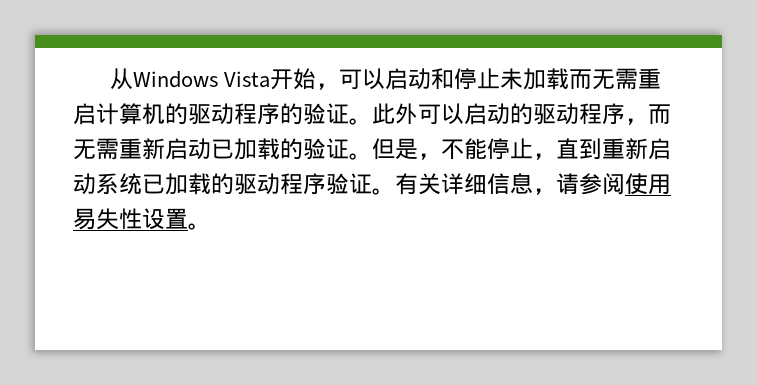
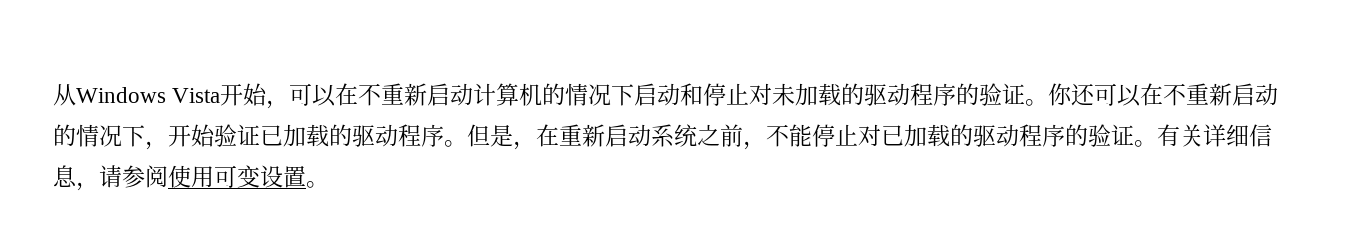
- 从Windows Vista开始，可以启动和停止未加载而无需重启计算机的驱动程序的验证。此外可以启动的驱动程序，而无需重新启动已加载的验证。但是，不能停止，直到重新启动系统已加载的驱动程序验证。
+ 从Windows Vista开始，可以在不重新启动计算机的情况下启动和停止对未加载的驱动程序的验证。你还可以在不重新启动的情况下，开始验证已加载的驱动程序。但是，在重新启动系统之前，不能停止对已加载的驱动程序的验证。
- 有关详细信息，请参阅使用易失性设置。
+ 有关详细信息，请参阅使用可变设置。

